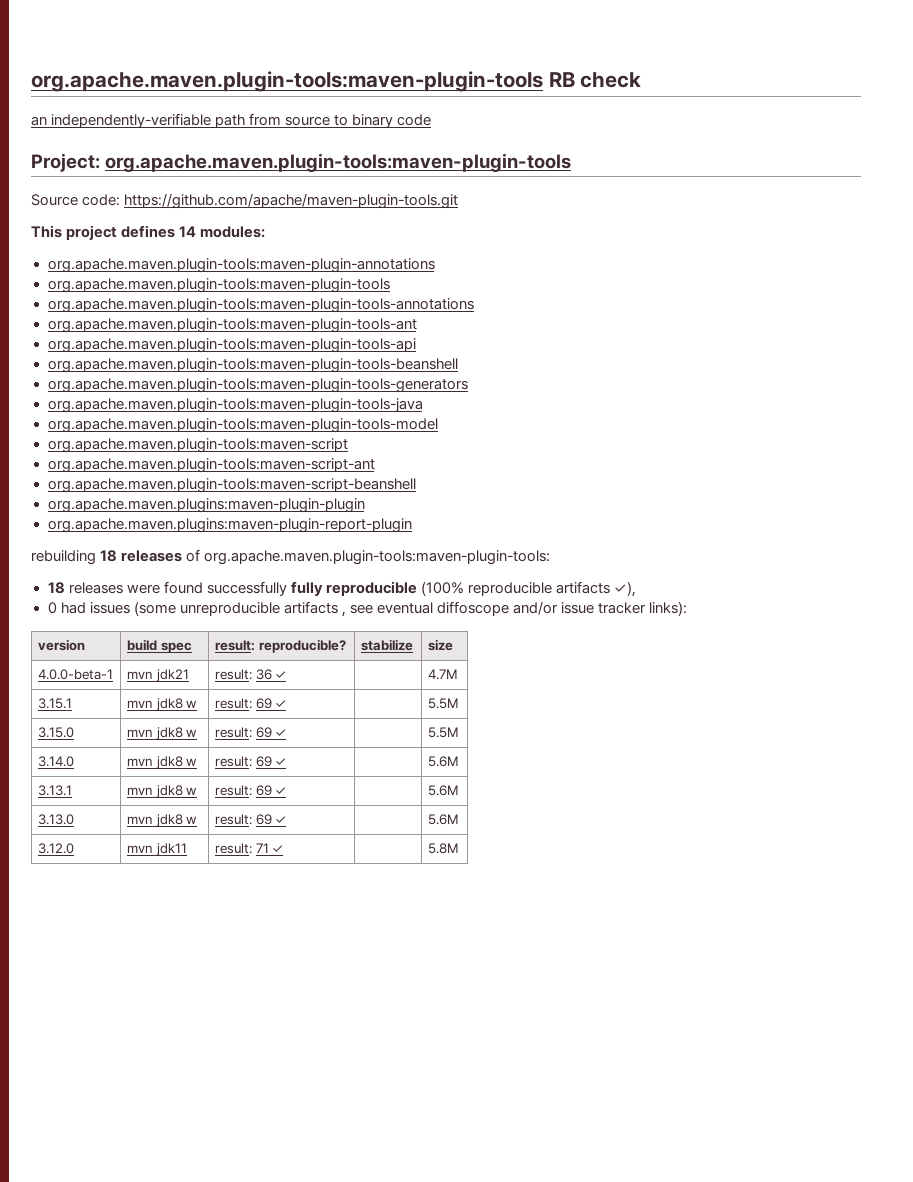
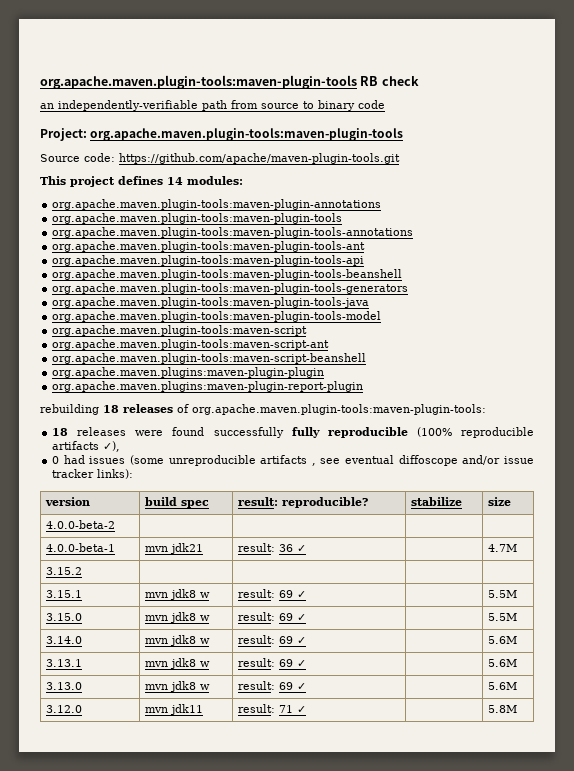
+ 4.0.0-beta-2 | | | |
+ 3.15.2 | | | |

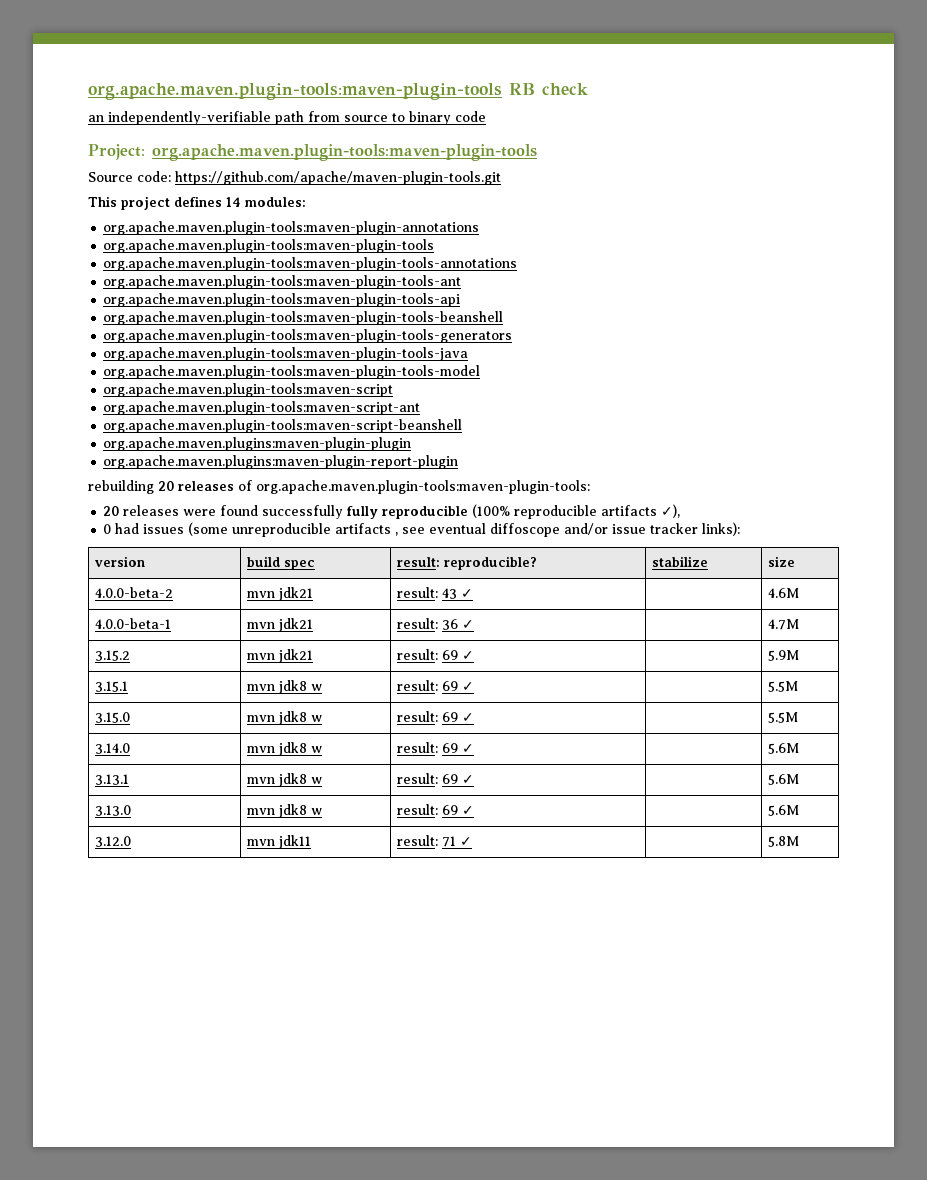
- rebuilding 18 releases of org.apache.maven.plugin-tools:maven-plugin-tools:
+ rebuilding 20 releases of org.apache.maven.plugin-tools:maven-plugin-tools:
- 18 releases were found successfully fully reproducible (100% reproducible artifacts ✓),
+ 20 releases were found successfully fully reproducible (100% reproducible artifacts ✓),
- 4.0.0-beta-2 | | | |
+ 4.0.0-beta-2 | mvn jdk21 | result: 43 ✓ | | 4.6M
- 3.15.2 | | | |
+ 3.15.2 | mvn jdk21 | result: 69 ✓ | | 5.9M

